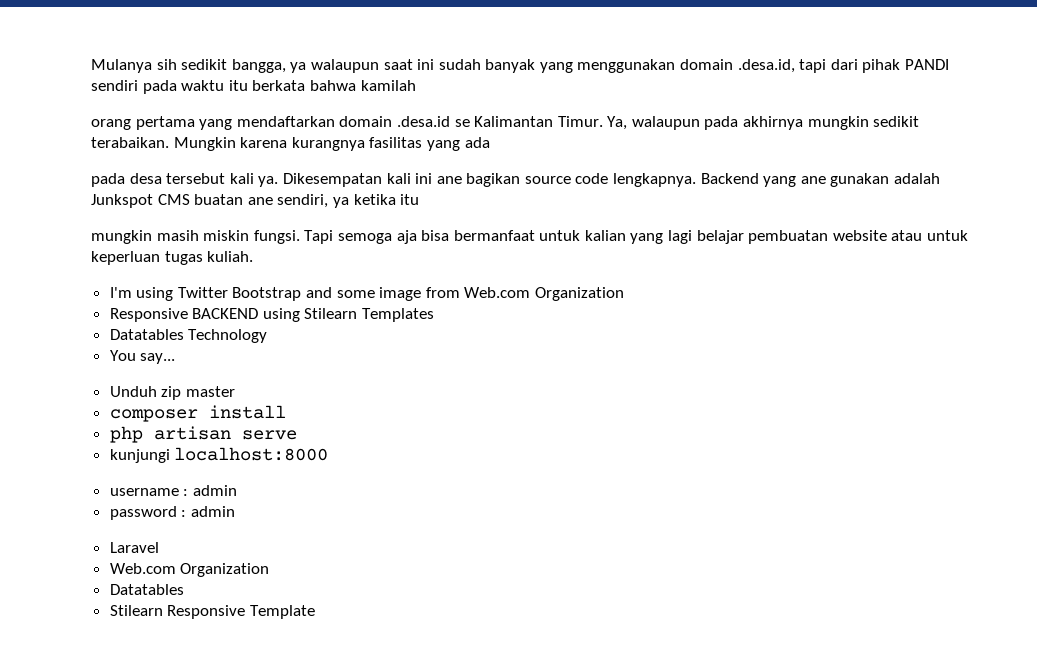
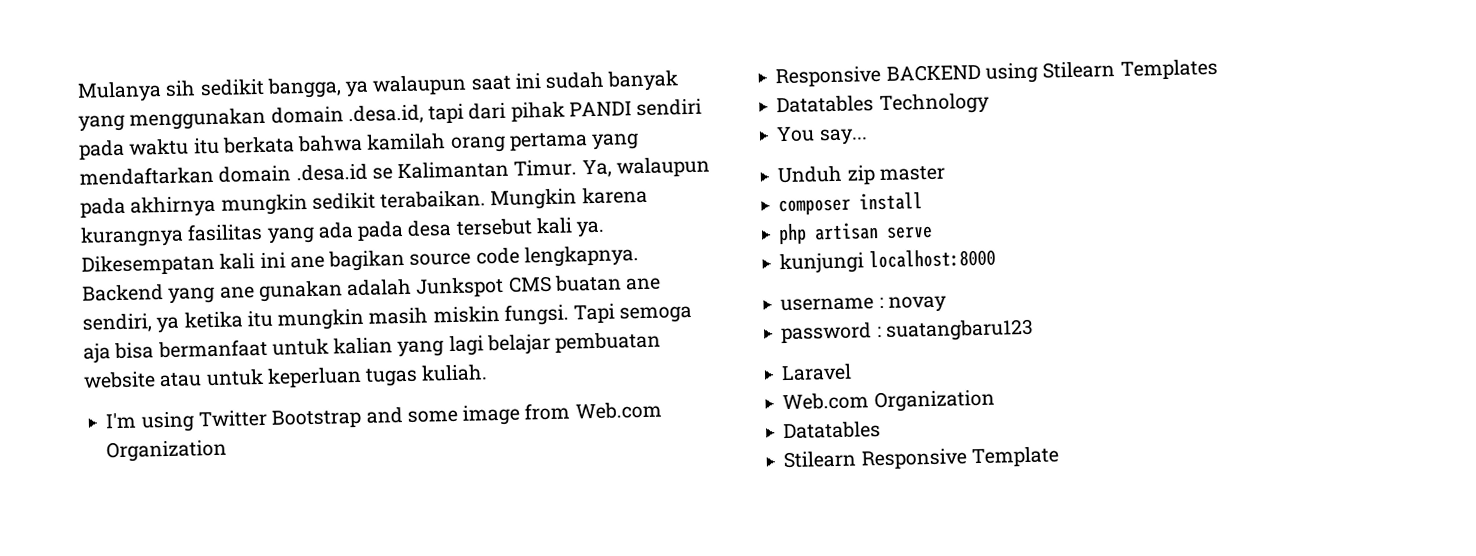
- Mulanya sih sedikit bangga, ya walaupun saat ini sudah banyak yang menggunakan domain .desa.id, tapi dari pihak PANDI sendiri pada waktu itu berkata bahwa kamilah
- orang pertama yang mendaftarkan domain .desa.id se Kalimantan Timur.
+ Mulanya sih sedikit bangga, ya walaupun saat ini sudah banyak yang menggunakan domain .desa.id, tapi dari pihak PANDI sendiri pada waktu itu berkata bahwa kamilah orang pertama yang mendaftarkan domain .desa.id se Kalimantan Timur.
- Mungkin karena kurangnya fasilitas yang ada
- pada desa tersebut kali ya.
+ Mungkin karena kurangnya fasilitas yang ada pada desa tersebut kali ya.
- Backend yang ane gunakan adalah Junkspot CMS buatan ane sendiri, ya ketika itu
- mungkin masih miskin fungsi.
+ Backend yang ane gunakan adalah Junkspot CMS buatan ane sendiri, ya ketika itu mungkin masih miskin fungsi.
- username : admin
+ username : novay
- password : admin
+ password : suatangbaru123

